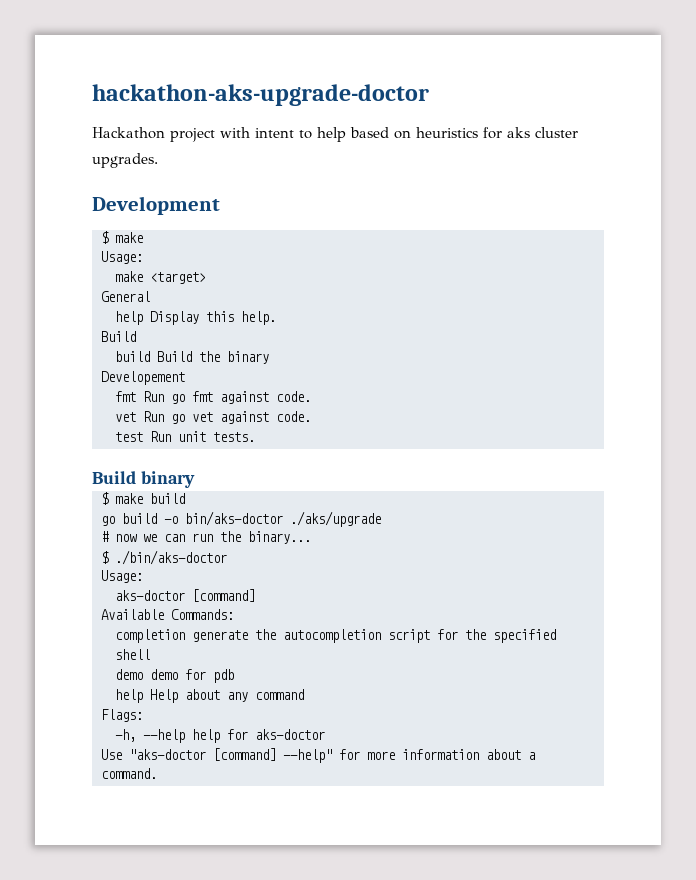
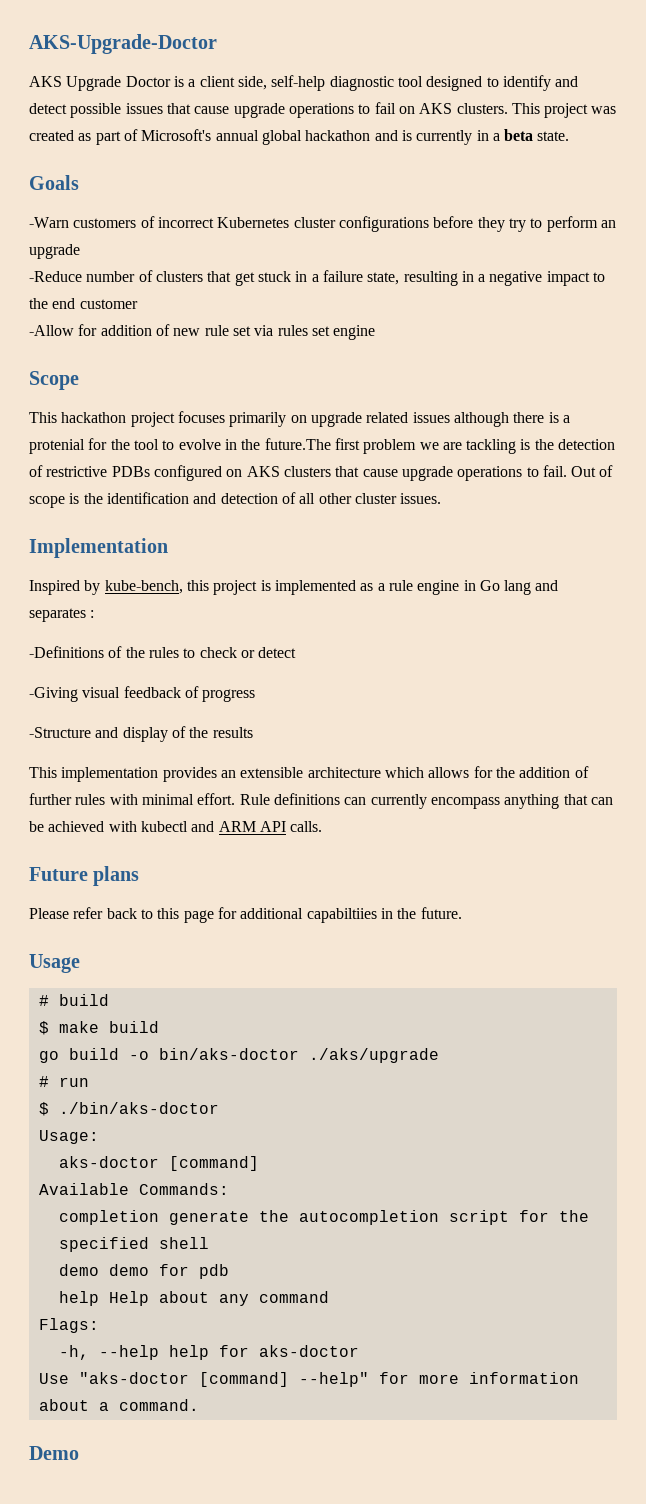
- hackathon-aks-upgrade-doctor
- Hackathon project with intent to help based on heuristics for aks cluster upgrades.
- Development
- $ make
- Usage:
- make <target>
- General
- help Display this help.
- Build
- build Build the binary
- Developement
- fmt Run go fmt against code.
- vet Run go vet against code.
- test Run unit tests.
- Build binary
+ AKS-Upgrade-Doctor
+ AKS Upgrade Doctor is a client side, self-help diagnostic tool designed to identify and detect possible issues that cause upgrade operations to fail on AKS clusters. This project was created as part of Microsoft's annual global hackathon and is currently in a beta state.
+ Goals
+ -Warn customers of incorrect Kubernetes cluster configurations before they try to perform an upgrade
+ -Reduce number of clusters that get stuck in a failure state, resulting in a negative impact to the end customer
+ -Allow for addition of new rule set via rules set engine
+ Scope
+ This hackathon project focuses primarily on upgrade related issues although there is a protenial for the tool to evolve in the future.The first problem we are tackling is the detection of restrictive PDBs configured on AKS clusters that cause upgrade operations to fail. Out of scope is the identification and detection of all other cluster issues.
+ Implementation
+ Inspired by kube-bench, this project is implemented as a rule engine in Go lang and separates :
+ -Definitions of the rules to check or detect
+ -Giving visual feedback of progress
+ -Structure and display of the results
+ This implementation provides an extensible architecture which allows for the addition of further rules with minimal effort. Rule definitions can currently encompass anything that can be achieved with kubectl and ARM API calls.
+ Future plans
+ Please refer back to this page for additional capabiltiies in the future.
+ Usage
+ # build
- # now we can run the binary...
+ # run
+ Demo

